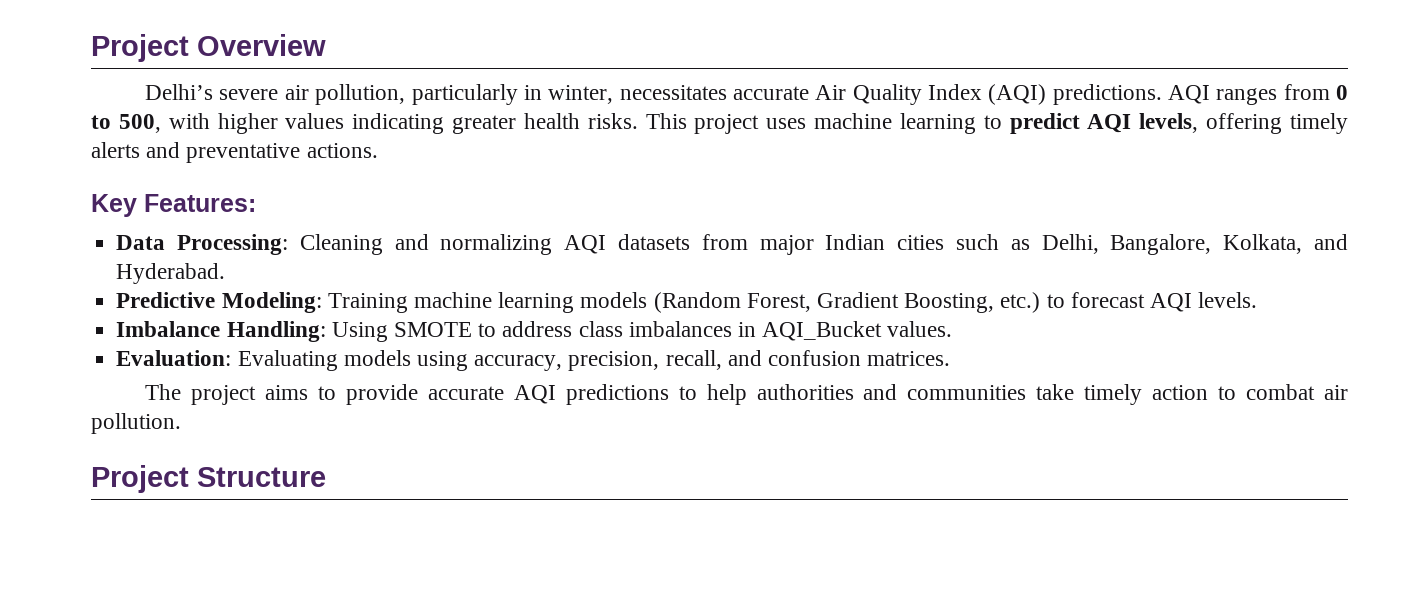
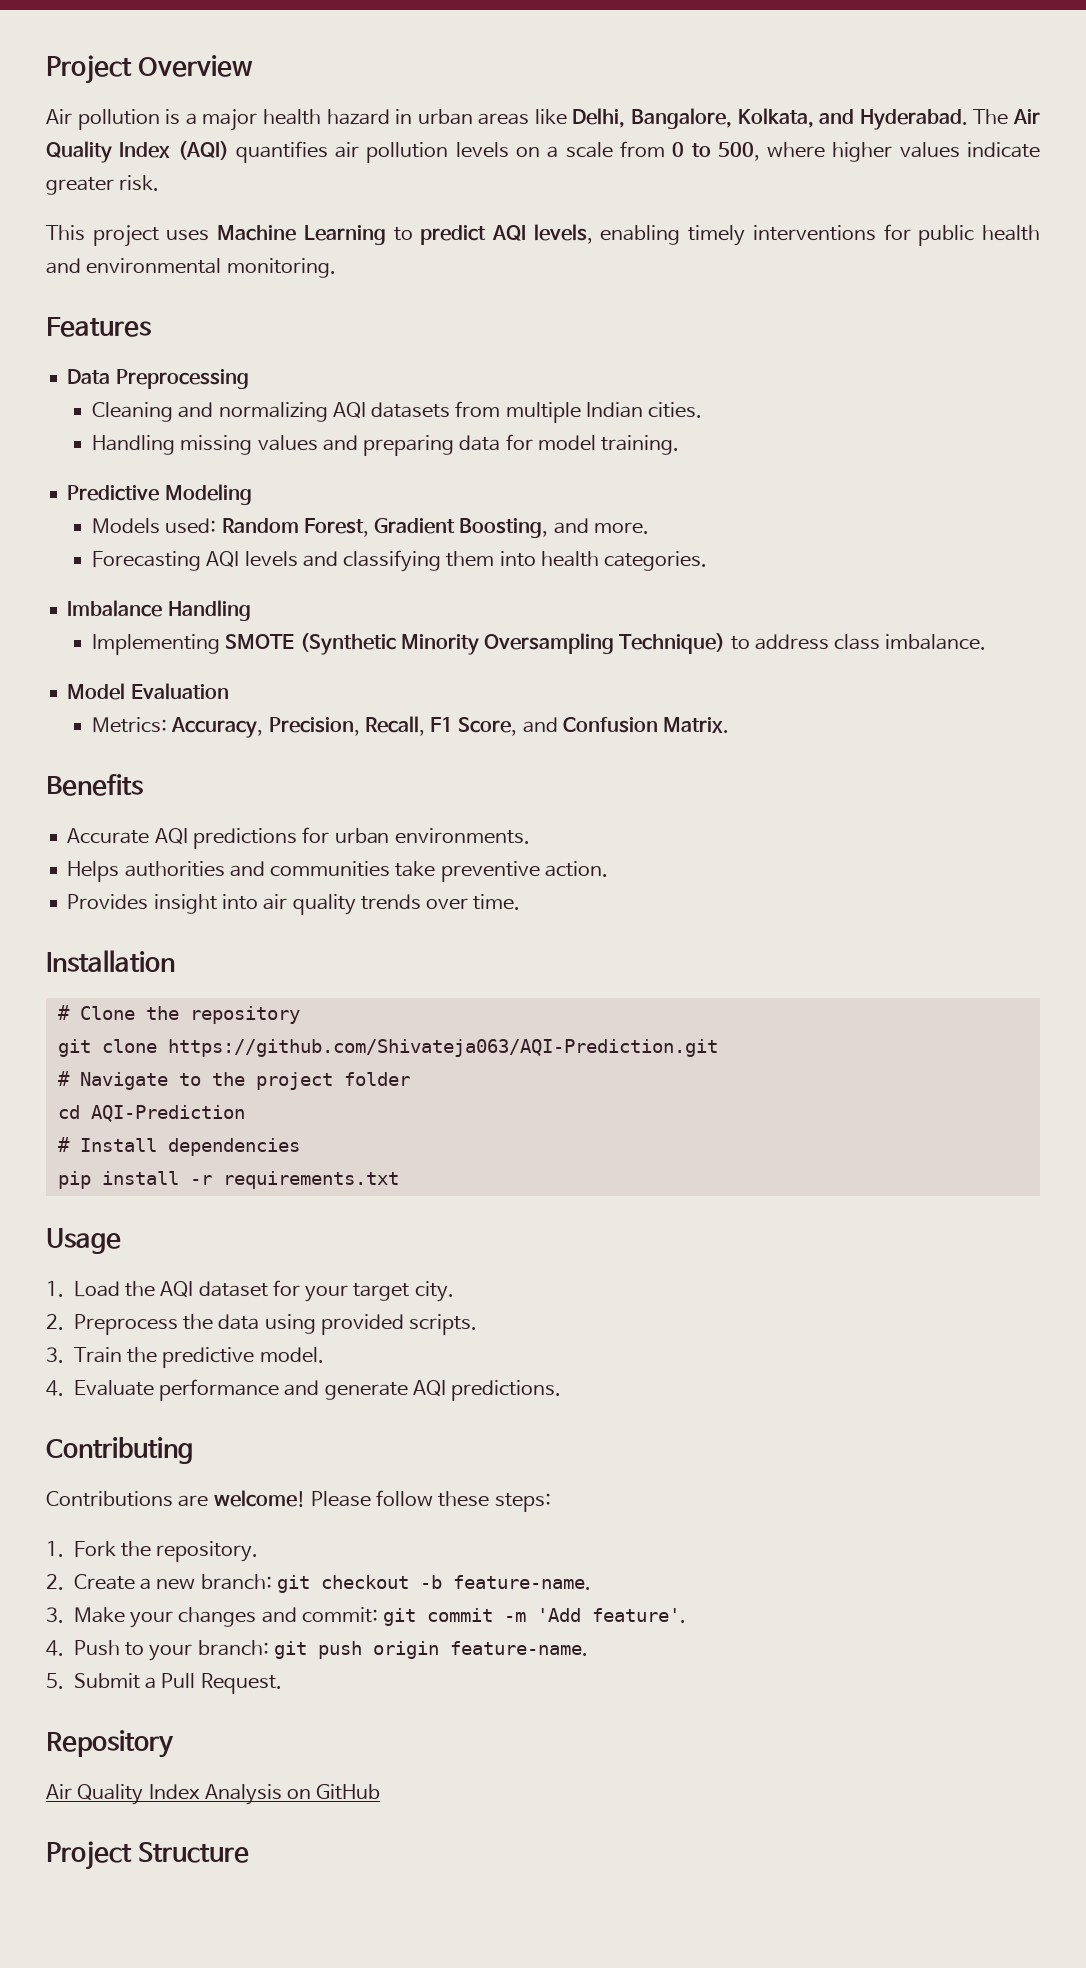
- Delhi’s severe air pollution, particularly in winter, necessitates accurate Air Quality Index (AQI) predictions. AQI ranges from 0 to 500, with higher values indicating greater health risks. This project uses machine learning to predict AQI levels, offering timely alerts and preventative actions.
- Key Features:
+ Air pollution is a major health hazard in urban areas like Delhi, Bangalore, Kolkata, and Hyderabad. The Air Quality Index (AQI) quantifies air pollution levels on a scale from 0 to 500, where higher values indicate greater risk.
+ This project uses Machine Learning to predict AQI levels, enabling timely interventions for public health and environmental monitoring.
+ Features
- Data Processing: Cleaning and normalizing AQI datasets from major Indian cities such as Delhi, Bangalore, Kolkata, and Hyderabad.
- Predictive Modeling: Training machine learning models (Random Forest, Gradient Boosting, etc.) to forecast AQI levels.
- Imbalance Handling: Using SMOTE to address class imbalances in AQI_Bucket values.
- Evaluation: Evaluating models using accuracy, precision, recall, and confusion matrices.
- The project aims to provide accurate AQI predictions to help authorities and communities take timely action to combat air pollution.
+ Data Preprocessing
+ Cleaning and normalizing AQI datasets from multiple Indian cities.
+ Handling missing values and preparing data for model training.
+ Predictive Modeling
+ Models used: Random Forest, Gradient Boosting, and more.
+ Forecasting AQI levels and classifying them into health categories.
+ Imbalance Handling
+ Implementing SMOTE (Synthetic Minority Oversampling Technique) to address class imbalance.
+ Model Evaluation
+ Metrics: Accuracy, Precision, Recall, F1 Score, and Confusion Matrix.
+ Benefits
+ Accurate AQI predictions for urban environments.
+ Helps authorities and communities take preventive action.
+ Provides insight into air quality trends over time.
+ Installation
+ # Clone the repository
+ git clone https://github.com/Shivateja063/AQI-Prediction.git
+ # Navigate to the project folder
+ cd AQI-Prediction
+ # Install dependencies
+ pip install -r requirements.txt
+ Usage
+ 1. Load the AQI dataset for your target city.
+ 2. Preprocess the data using provided scripts.
+ 3. Train the predictive model.
+ 4. Evaluate performance and generate AQI predictions.
+ Contributing
+ Contributions are welcome! Please follow these steps:
+ 1. Fork the repository.
+ 2. Create a new branch: git checkout -b feature-name.
+ 3. Make your changes and commit: git commit -m 'Add feature'.
+ 4. Push to your branch: git push origin feature-name.
+ 5. Submit a Pull Request.
+ Repository
+ Air Quality Index Analysis on GitHub

